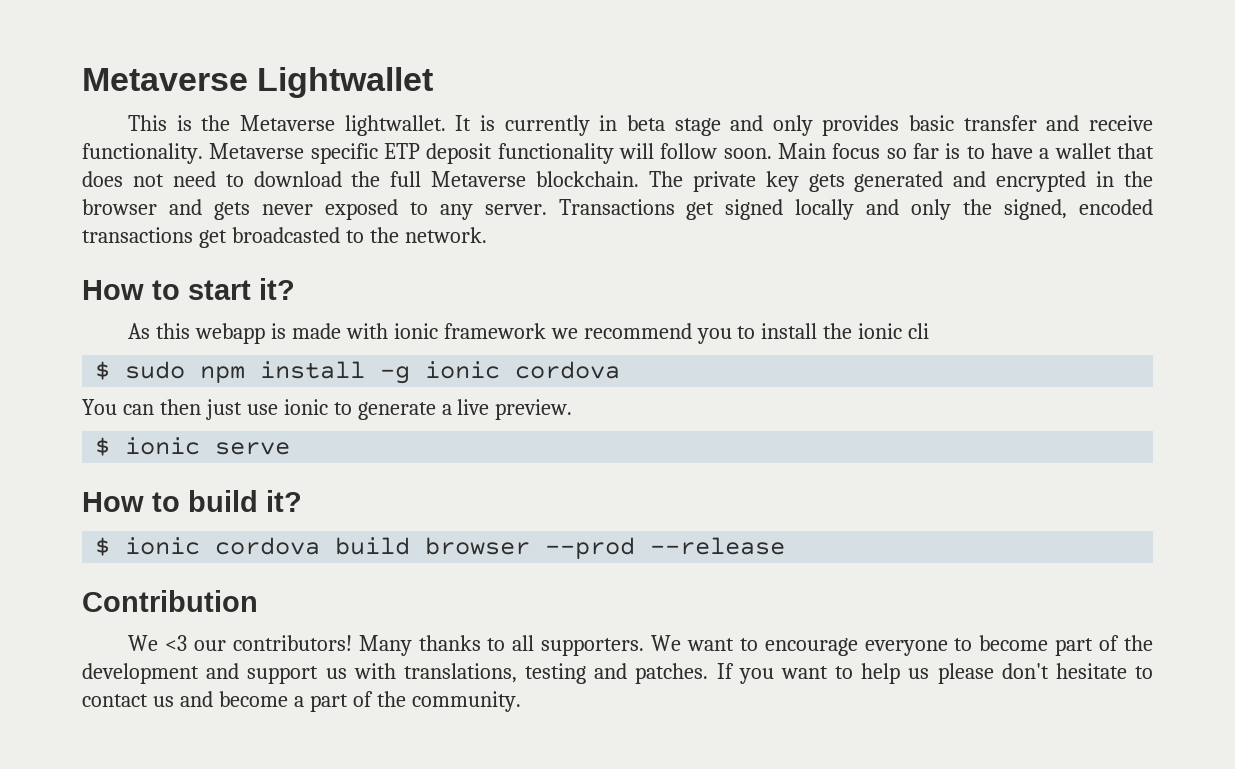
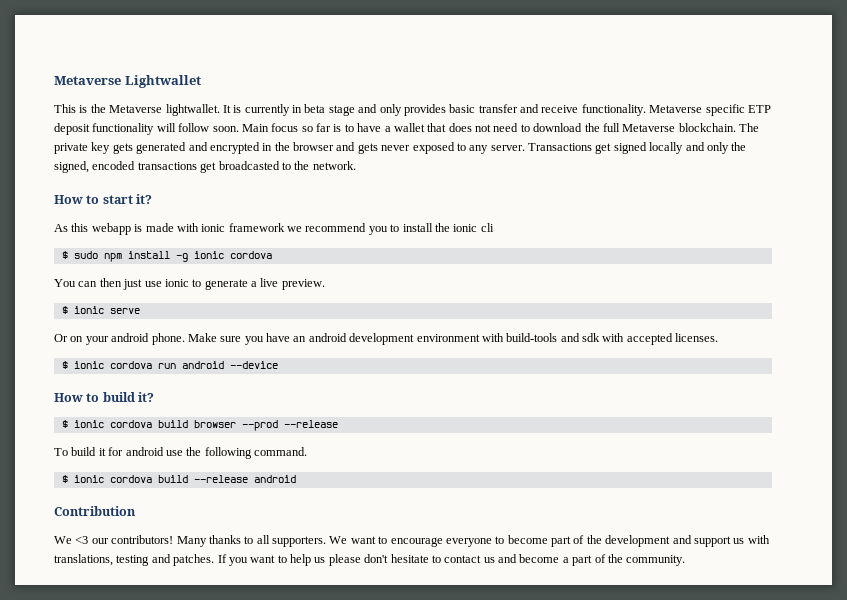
+ Or on your android phone. Make sure you have an android development environment with build-tools and sdk with accepted licenses.
+ $ ionic cordova run android --device
+ To build it for android use the following command.
+ $ ionic cordova build --release android

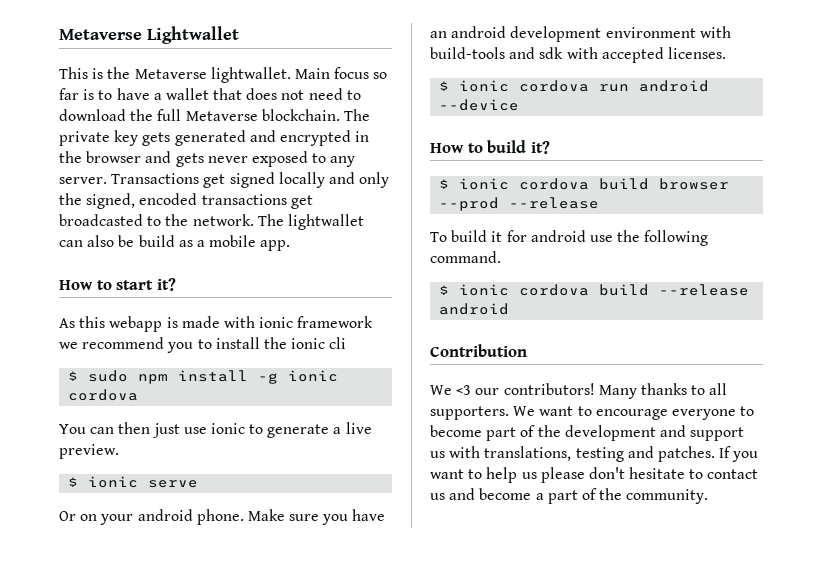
- It is currently in beta stage and only provides basic transfer and receive functionality. Metaverse specific ETP deposit functionality will follow soon.
+ The lightwallet can also be build as a mobile app.

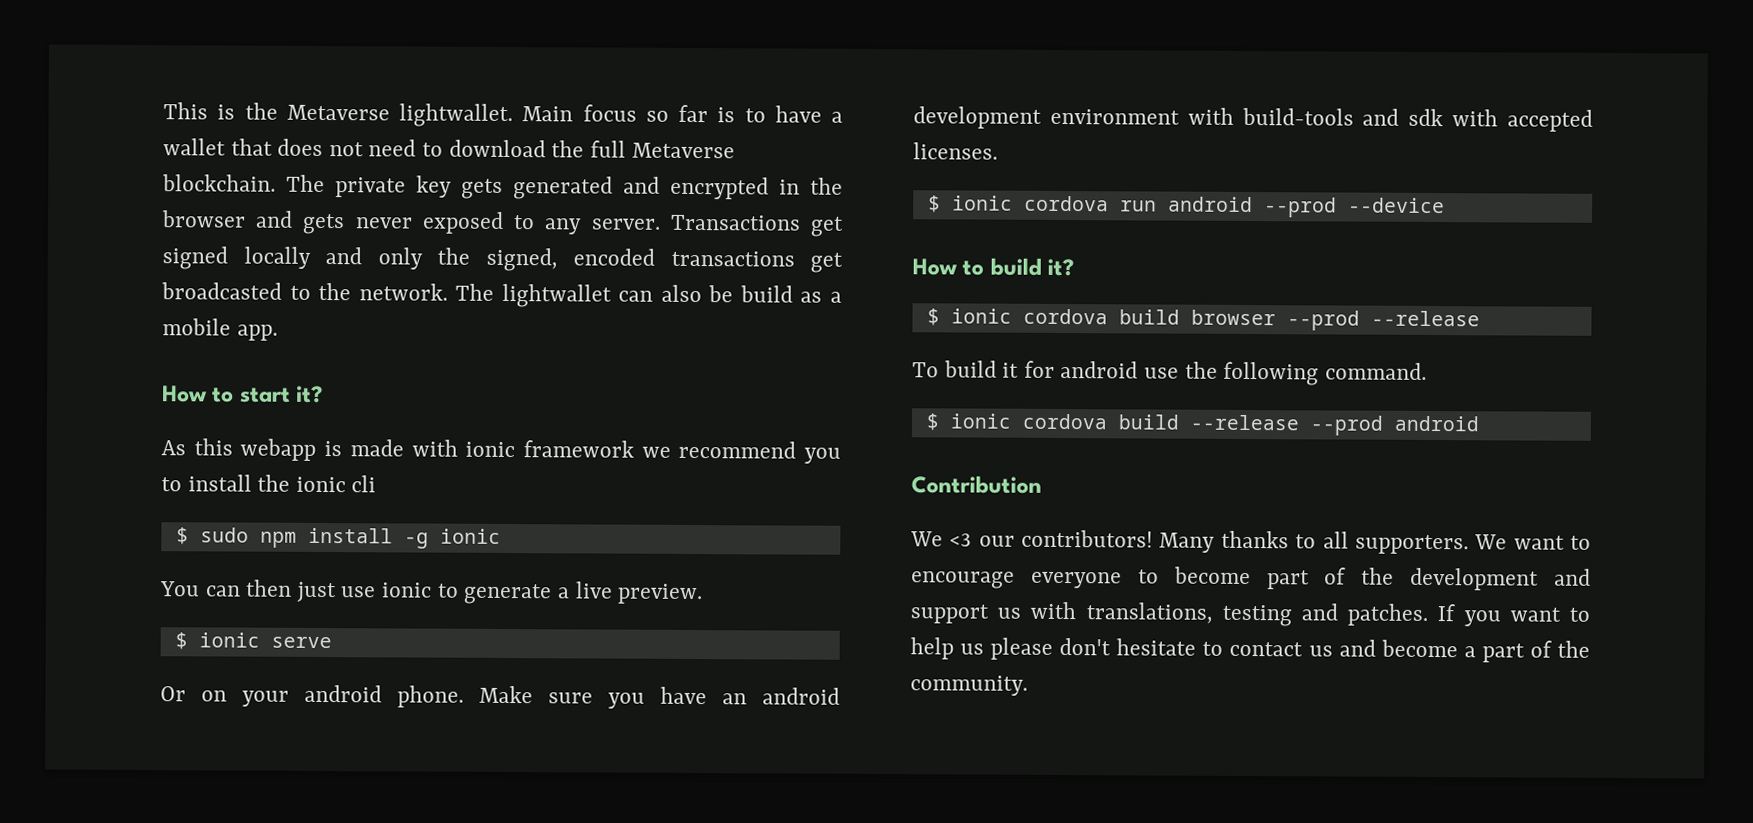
- Metaverse Lightwallet
- $ sudo npm install -g ionic cordova
+ $ sudo npm install -g ionic
- $ ionic cordova run android --device
+ $ ionic cordova run android --prod --device
- $ ionic cordova build --release android
+ $ ionic cordova build --release --prod android

